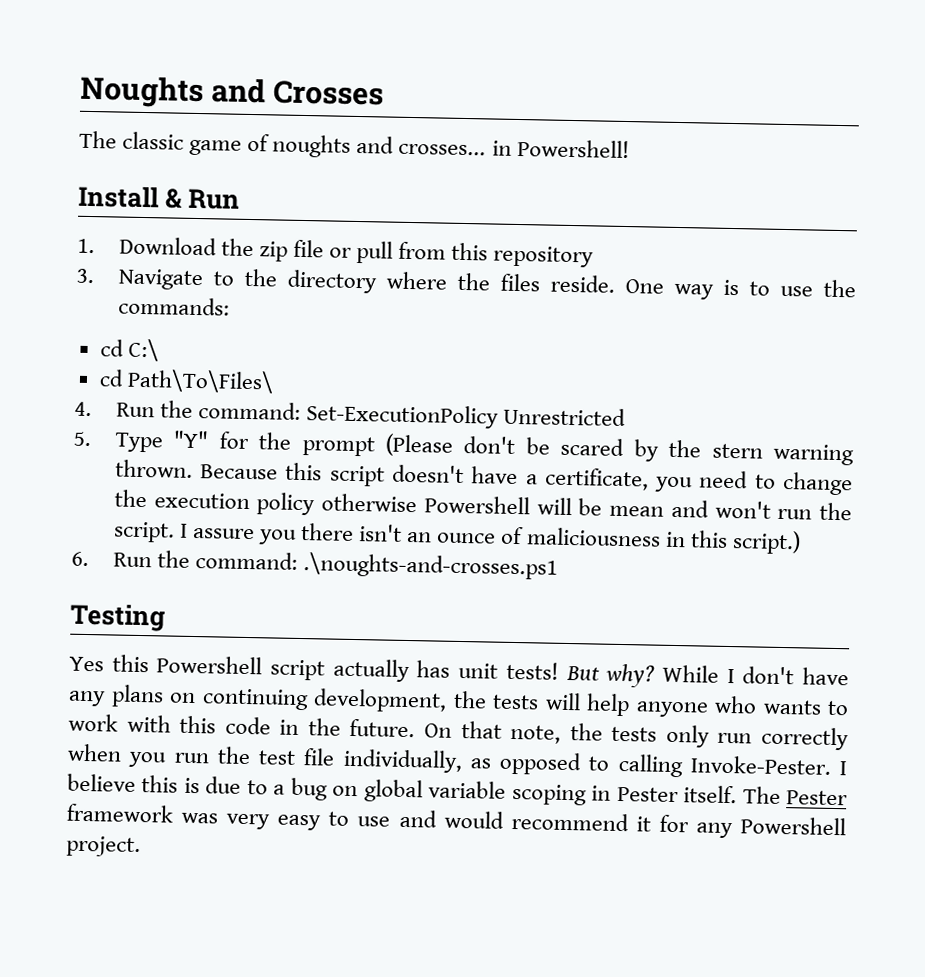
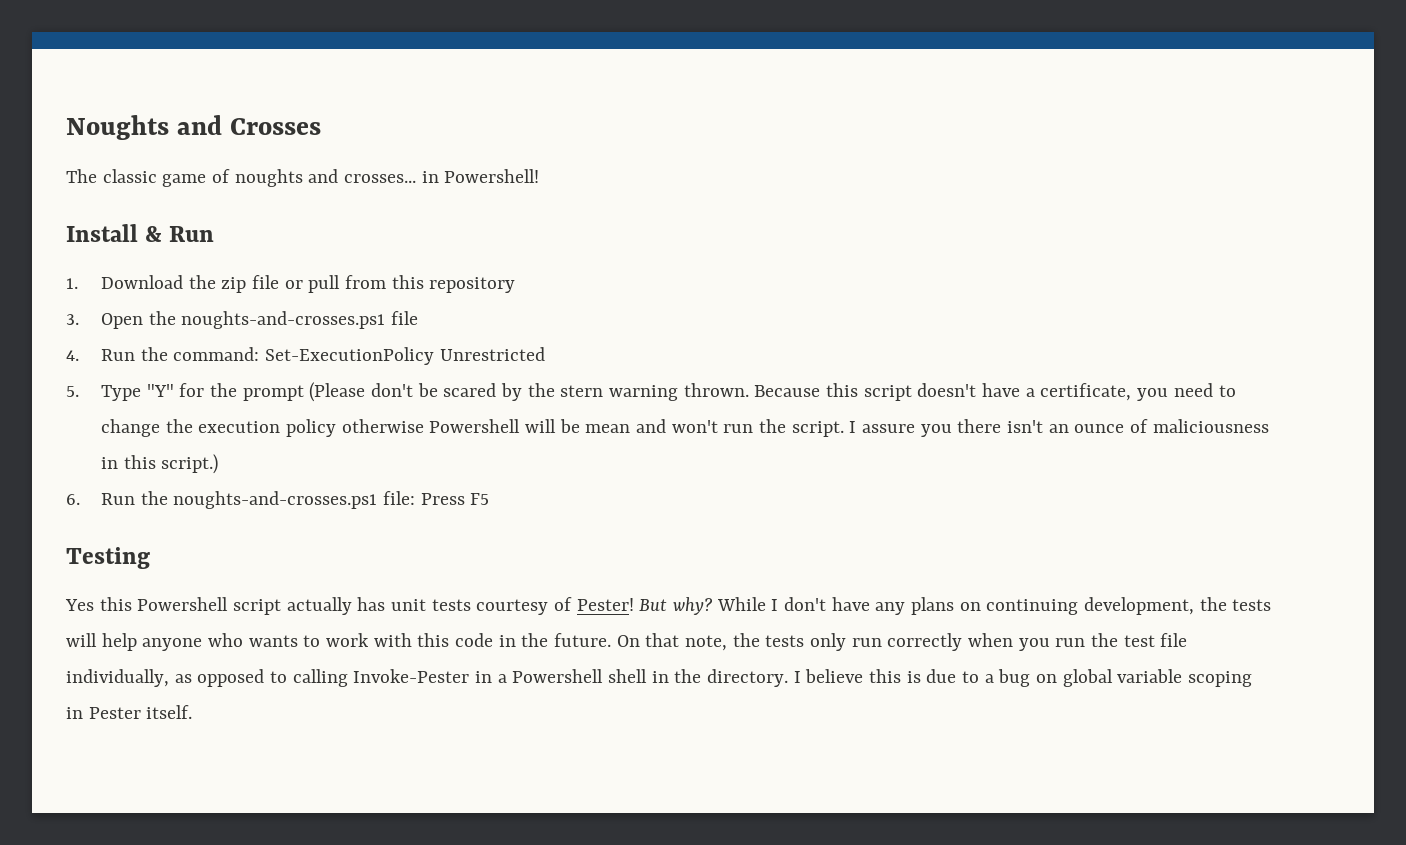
- 3. Navigate to the directory where the files reside. One way is to use the commands:
- cd C:\
- cd Path\To\Files\
+ 3. Open the noughts-and-crosses.ps1 file
- 6. Run the command: .\noughts-and-crosses.ps1
+ 6. Run the noughts-and-crosses.ps1 file: Press F5
- Yes this Powershell script actually has unit tests!
+ Yes this Powershell script actually has unit tests courtesy of Pester!
- On that note, the tests only run correctly when you run the test file individually, as opposed to calling Invoke-Pester.
+ On that note, the tests only run correctly when you run the test file individually, as opposed to calling Invoke-Pester in a Powershell shell in the directory.
- The Pester framework was very easy to use and would recommend it for any Powershell project.

